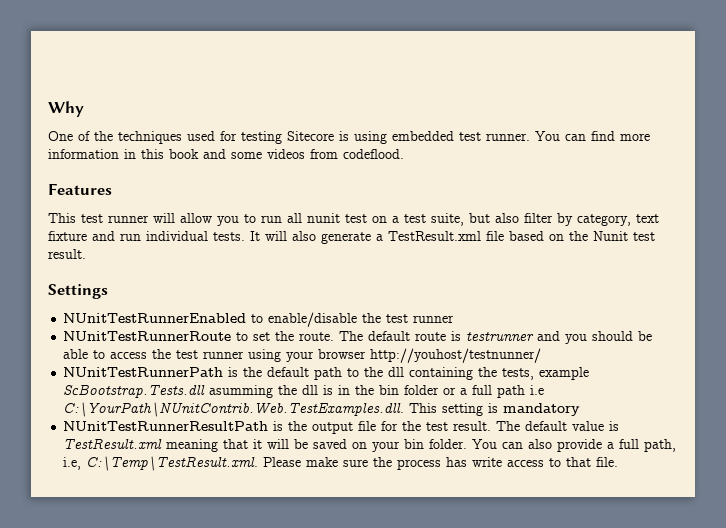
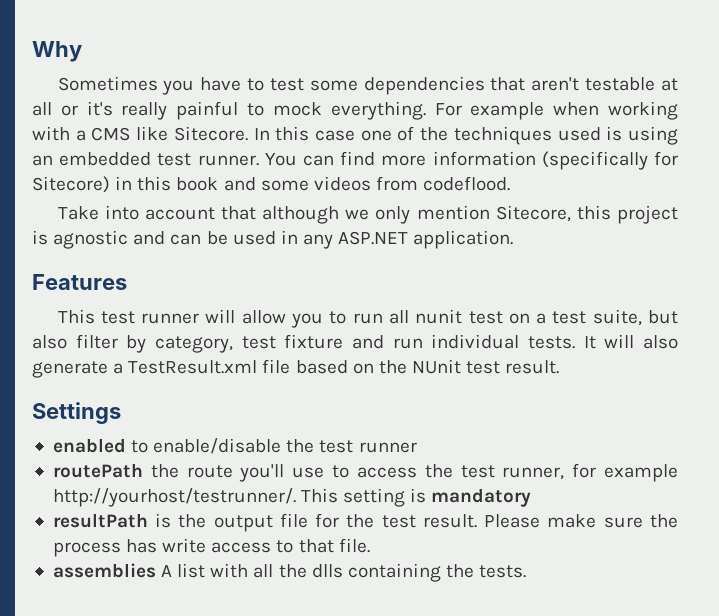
- One of the techniques used for testing Sitecore is using embedded test runner.
+ Sometimes you have to test some dependencies that aren't testable at all or it's really painful to mock everything. For example when working with a CMS like Sitecore. In this case one of the techniques used is using an embedded test runner.
- You can find more information in this book and some videos from codeflood.
+ You can find more information (specifically for Sitecore) in this book and some videos from codeflood.
+ Take into account that although we only mention Sitecore, this project is agnostic and can be used in any ASP.NET application.
- This test runner will allow you to run all nunit test on a test suite, but also filter by category, text fixture and run individual tests.
+ This test runner will allow you to run all nunit test on a test suite, but also filter by category, test fixture and run individual tests.
- It will also generate a TestResult.xml file based on the Nunit test result.
+ It will also generate a TestResult.xml file based on the NUnit test result.
- NUnitTestRunnerEnabled to enable/disable the test runner
+ enabled to enable/disable the test runner
- NUnitTestRunnerRoute to set the route. The default route is testrunner and you should be able to access the test runner using your browser http://youhost/testnunner/
- NUnitTestRunnerPath is the default path to the dll containing the tests, example ScBootstrap.Tests.dll asumming the dll is in the bin folder or a full path i.e C:\YourPath\NUnitContrib.Web.TestExamples.dll. This setting is mandatory
+ routePath the route you'll use to access the test runner, for example http://yourhost/testrunner/. This setting is mandatory
- NUnitTestRunnerResultPath is the output file for the test result.
+ resultPath is the output file for the test result.
- The default value is TestResult.xml meaning that it will be saved on your bin folder. You can also provide a full path, i.e, C:\Temp\TestResult.xml. Please make sure the process has write access to that file.
+ Please make sure the process has write access to that file.
+ assemblies A list with all the dlls containing the tests.

